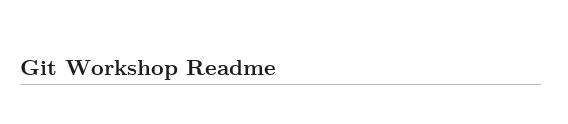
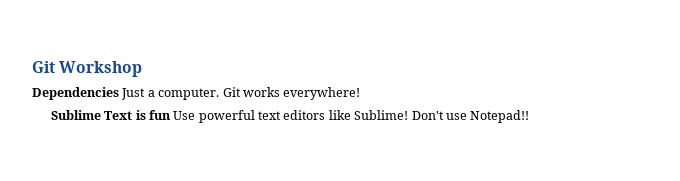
- Git Workshop Readme
+ Git Workshop
+ Dependencies Just a computer. Git works everywhere!
+ Sublime Text is fun Use powerful text editors like Sublime! Don't use Notepad!!

